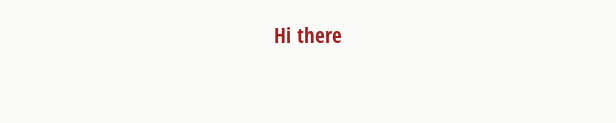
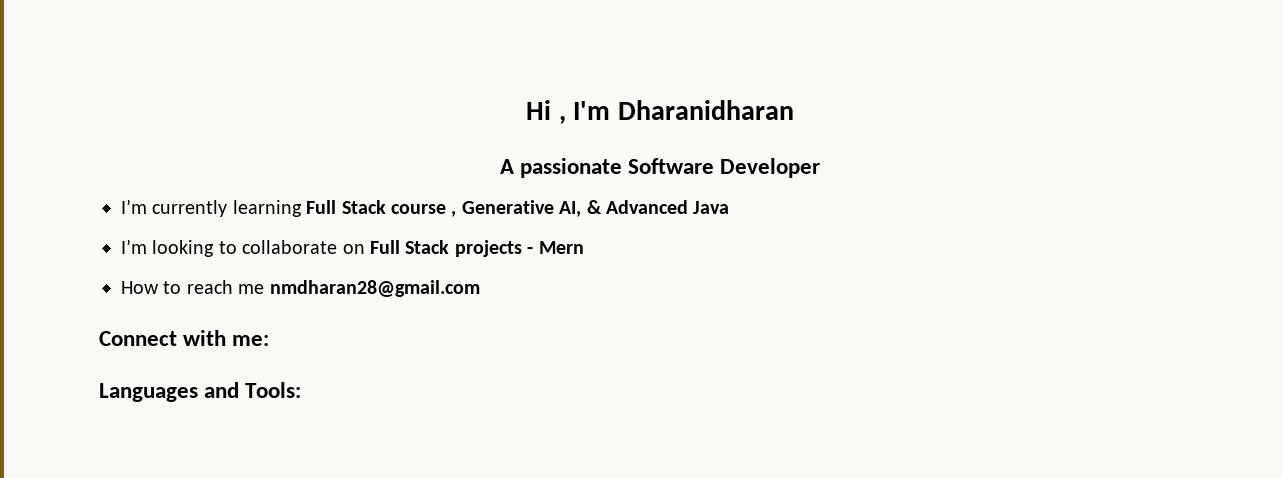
- Hi there
+ Hi , I'm Dharanidharan
+ A passionate Software Developer
+ I’m currently learning Full Stack course , Generative AI, & Advanced Java
+ I’m looking to collaborate on Full Stack projects - Mern
+ How to reach me nmdharan28@gmail.com
+ Connect with me:
+ Languages and Tools:

